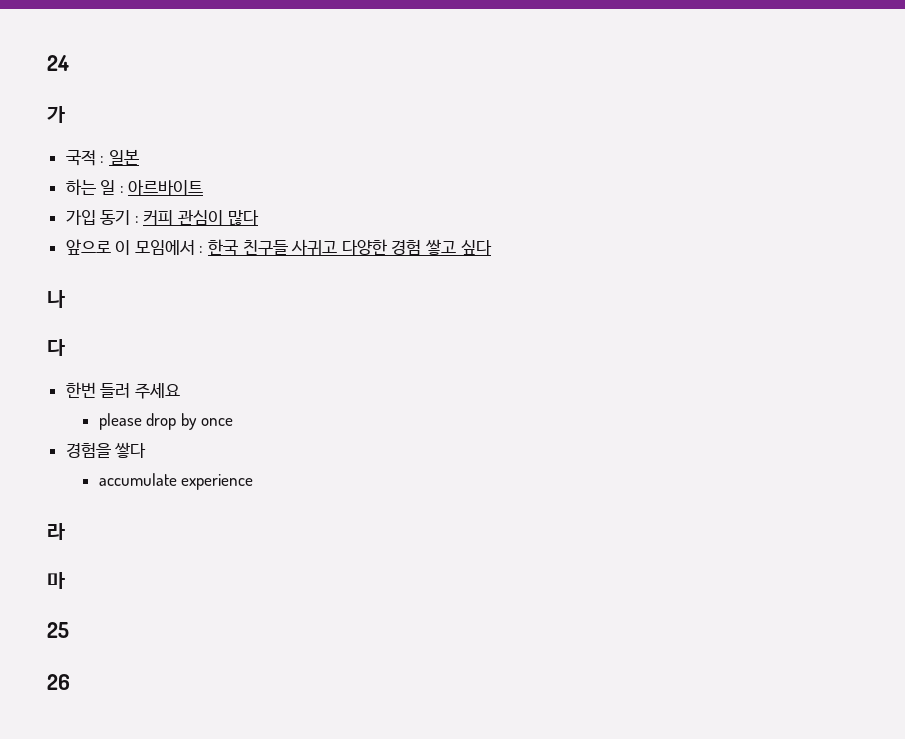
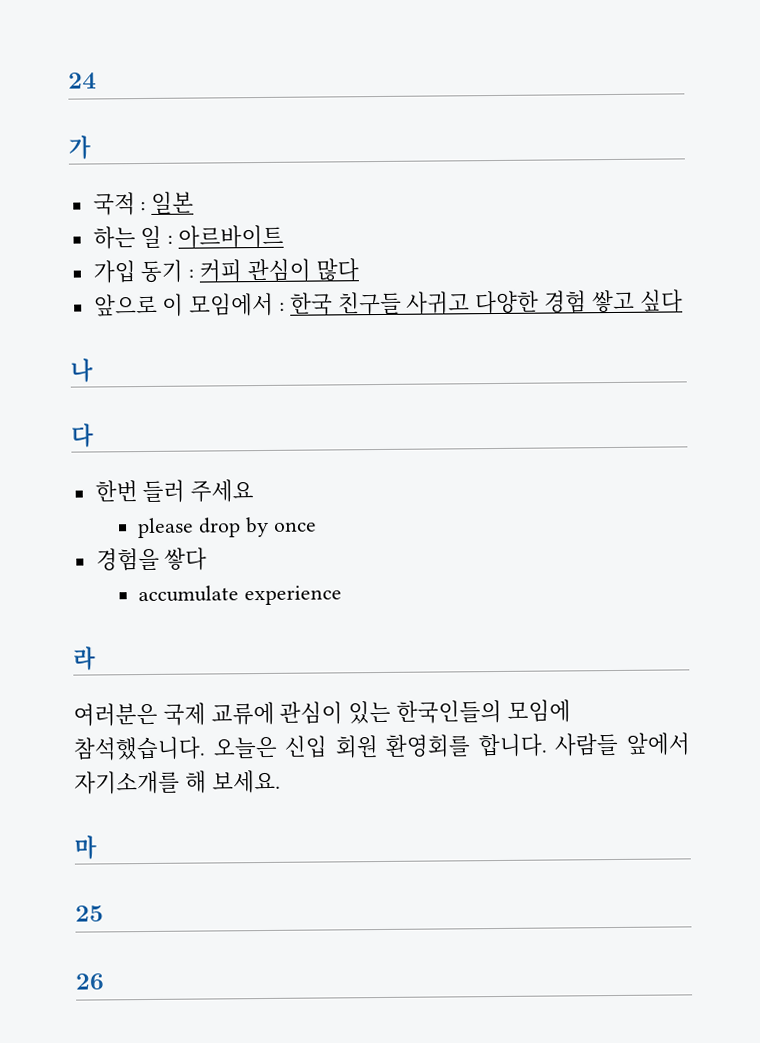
+ 여러분은 국제 교류에 관심이 있는 한국인들의 모임에 참석했습니다. 오늘은 신입 회원 환영회를 합니다. 사람들 앞에서 자기소개를 해 보세요.

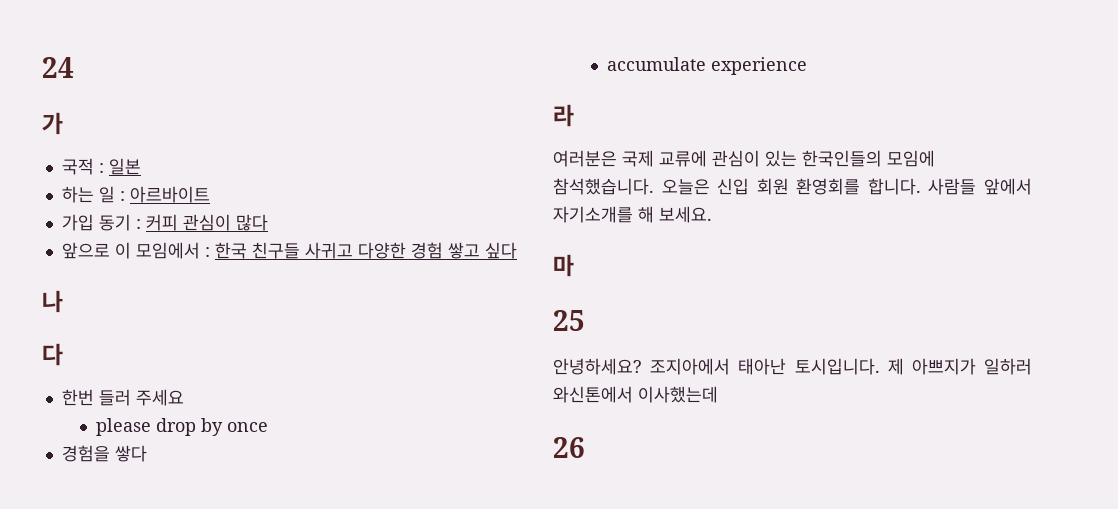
+ 안녕하세요? 조지아에서 태아난 토시입니다. 제 아쁘지가 일하러 와신톤에서 이사했는데

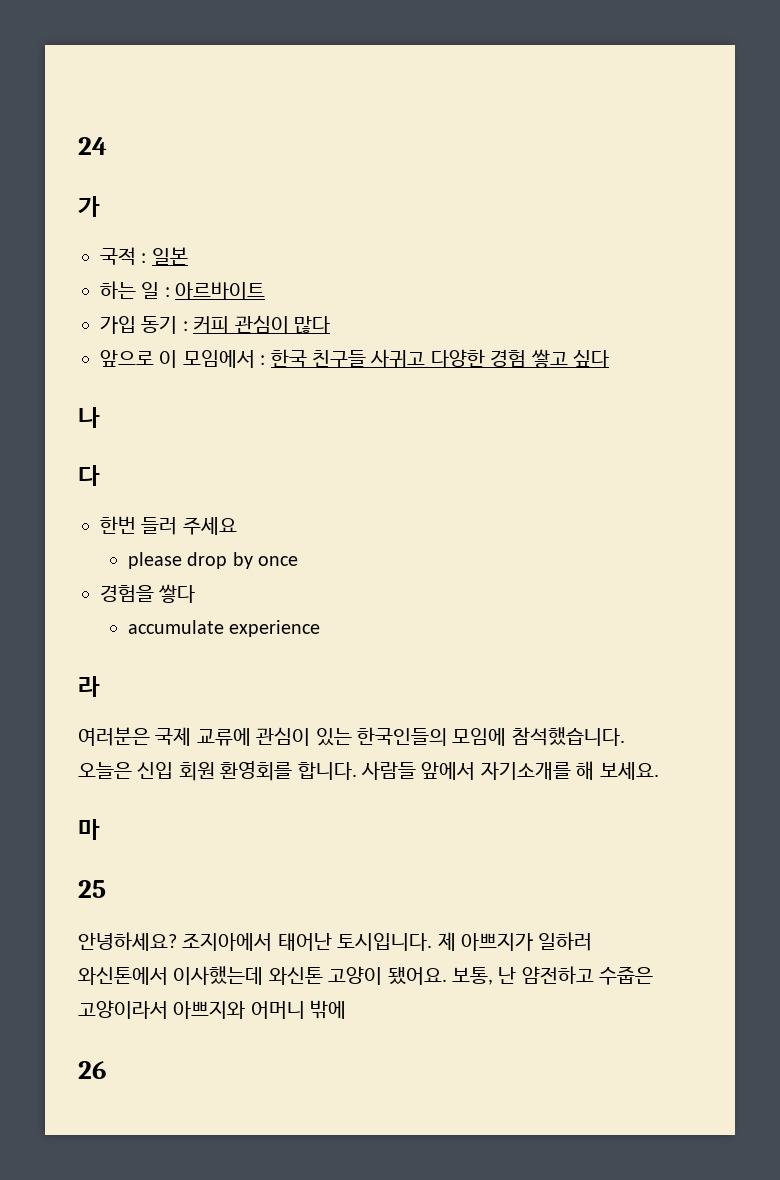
- 조지아에서 태아난 토시입니다.
+ 조지아에서 태어난 토시입니다.
- 제 아쁘지가 일하러 와신톤에서 이사했는데
+ 제 아쁘지가 일하러 와신톤에서 이사했는데 와신톤 고양이 됐어요. 보통, 난 얌전하고 수줍은 고양이라서 아쁘지와 어머니 밖에

